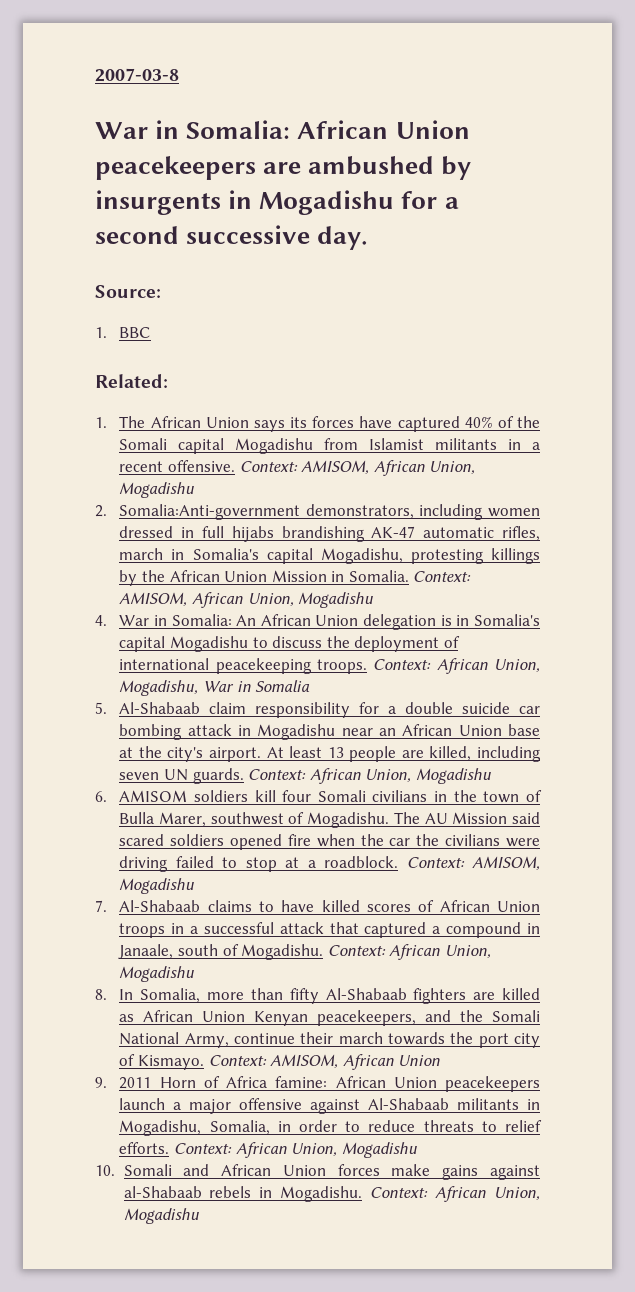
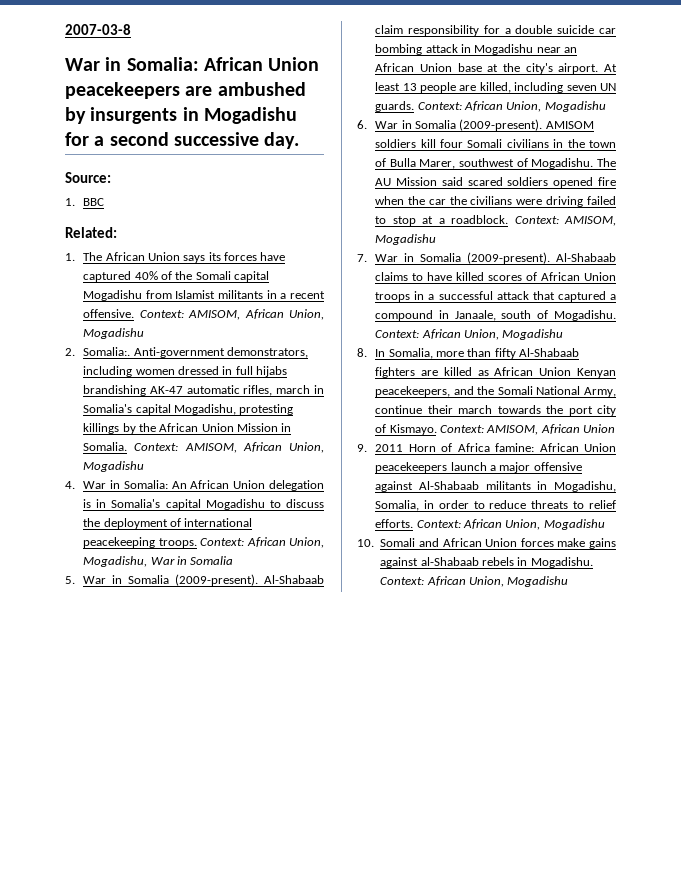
- 2. Somalia:Anti-government demonstrators, including women dressed in full hijabs brandishing AK-47 automatic rifles, march in Somalia's capital Mogadishu, protesting killings by the African Union Mission in Somalia.
+ 2. Somalia:. Anti-government demonstrators, including women dressed in full hijabs brandishing AK-47 automatic rifles, march in Somalia's capital Mogadishu, protesting killings by the African Union Mission in Somalia.
- 5. Al-Shabaab claim responsibility for a double suicide car bombing attack in Mogadishu near an African Union base at the city's airport.
+ 5. War in Somalia (2009-present). Al-Shabaab claim responsibility for a double suicide car bombing attack in Mogadishu near an African Union base at the city's airport.
- 6. AMISOM soldiers kill four Somali civilians in the town of Bulla Marer, southwest of Mogadishu.
+ 6. War in Somalia (2009-present). AMISOM soldiers kill four Somali civilians in the town of Bulla Marer, southwest of Mogadishu.
- 7. Al-Shabaab claims to have killed scores of African Union troops in a successful attack that captured a compound in Janaale, south of Mogadishu.
+ 7. War in Somalia (2009-present). Al-Shabaab claims to have killed scores of African Union troops in a successful attack that captured a compound in Janaale, south of Mogadishu.

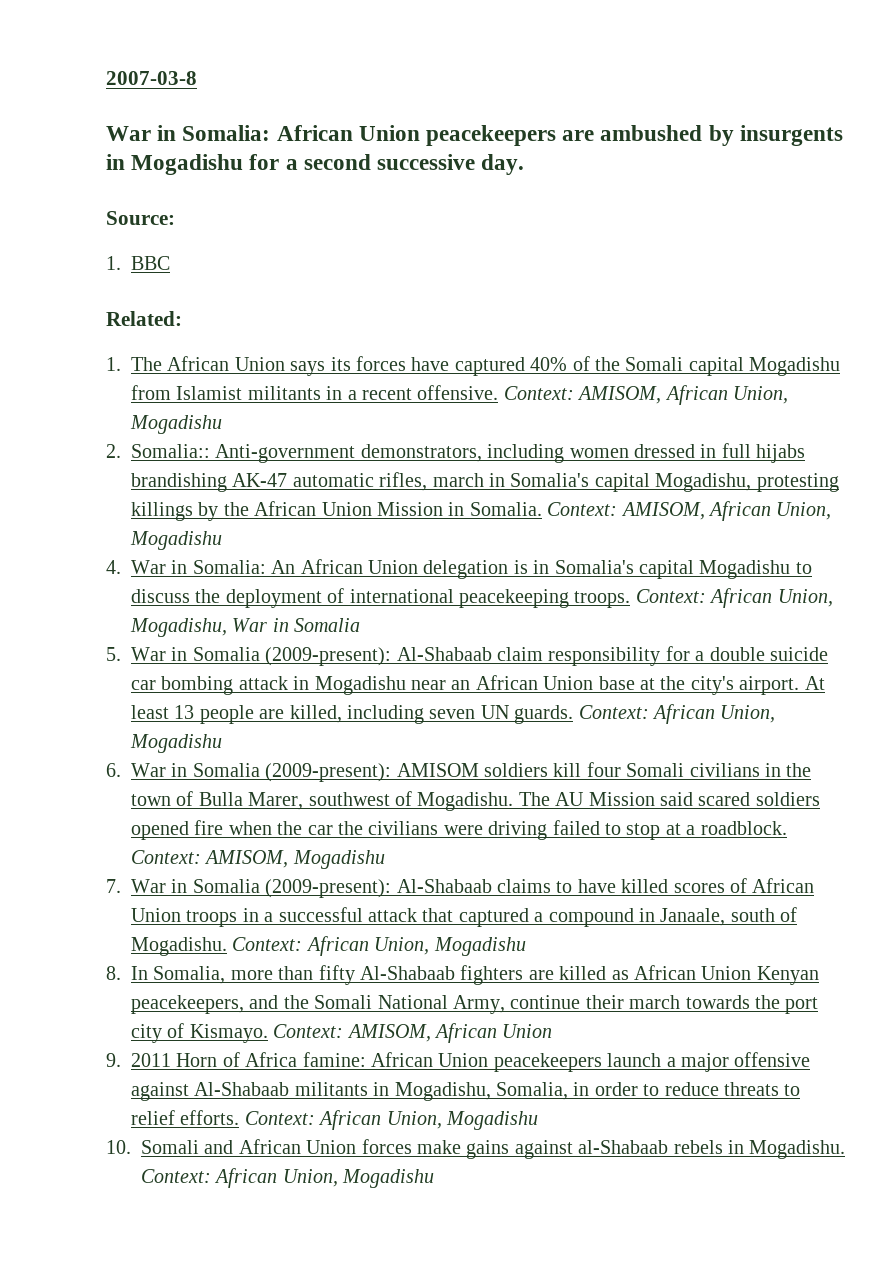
- 2. Somalia:. Anti-government demonstrators, including women dressed in full hijabs brandishing AK-47 automatic rifles, march in Somalia's capital Mogadishu, protesting killings by the African Union Mission in Somalia.
+ 2. Somalia:: Anti-government demonstrators, including women dressed in full hijabs brandishing AK-47 automatic rifles, march in Somalia's capital Mogadishu, protesting killings by the African Union Mission in Somalia.
- 5. War in Somalia (2009-present). Al-Shabaab claim responsibility for a double suicide car bombing attack in Mogadishu near an African Union base at the city's airport.
+ 5. War in Somalia (2009-present): Al-Shabaab claim responsibility for a double suicide car bombing attack in Mogadishu near an African Union base at the city's airport.
- 6. War in Somalia (2009-present). AMISOM soldiers kill four Somali civilians in the town of Bulla Marer, southwest of Mogadishu.
+ 6. War in Somalia (2009-present): AMISOM soldiers kill four Somali civilians in the town of Bulla Marer, southwest of Mogadishu.
- 7. War in Somalia (2009-present). Al-Shabaab claims to have killed scores of African Union troops in a successful attack that captured a compound in Janaale, south of Mogadishu.
+ 7. War in Somalia (2009-present): Al-Shabaab claims to have killed scores of African Union troops in a successful attack that captured a compound in Janaale, south of Mogadishu.

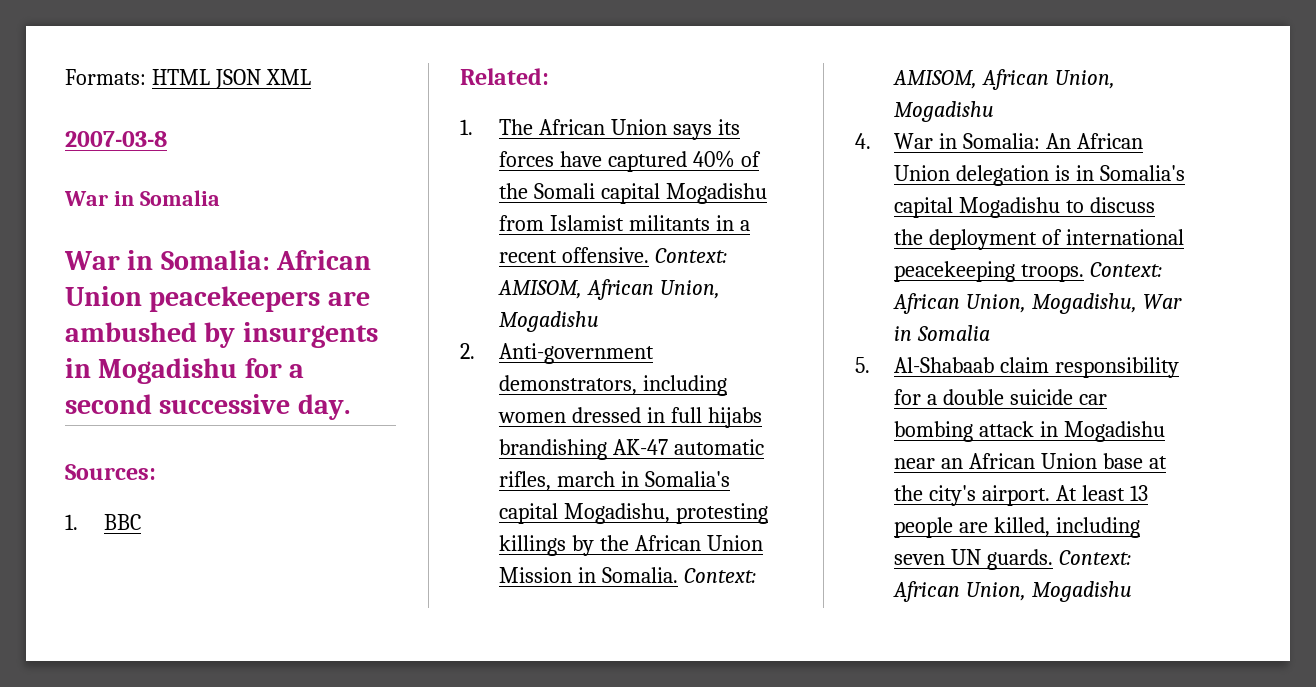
+ Formats: HTML JSON XML
  2007-03-8
+ War in Somalia
- Source:
+ Sources:
- 2. Somalia:: Anti-government demonstrators, including women dressed in full hijabs brandishing AK-47 automatic rifles, march in Somalia's capital Mogadishu, protesting killings by the African Union Mission in Somalia.
+ 2. Anti-government demonstrators, including women dressed in full hijabs brandishing AK-47 automatic rifles, march in Somalia's capital Mogadishu, protesting killings by the African Union Mission in Somalia.
- 5. War in Somalia (2009-present): Al-Shabaab claim responsibility for a double suicide car bombing attack in Mogadishu near an African Union base at the city's airport.
+ 5. Al-Shabaab claim responsibility for a double suicide car bombing attack in Mogadishu near an African Union base at the city's airport.
- 6. War in Somalia (2009-present): AMISOM soldiers kill four Somali civilians in the town of Bulla Marer, southwest of Mogadishu. The AU Mission said scared soldiers opened fire when the car the civilians were driving failed to stop at a roadblock. Context: AMISOM, Mogadishu
- 7. War in Somalia (2009-present): Al-Shabaab claims to have killed scores of African Union troops in a successful attack that captured a compound in Janaale, south of Mogadishu. Context: African Union, Mogadishu
- 8. In Somalia, more than fifty Al-Shabaab fighters are killed as African Union Kenyan peacekeepers, and the Somali National Army, continue their march towards the port city of Kismayo. Context: AMISOM, African Union
- 9. 2011 Horn of Africa famine: African Union peacekeepers launch a major offensive against Al-Shabaab militants in Mogadishu, Somalia, in order to reduce threats to relief efforts. Context: African Union, Mogadishu
- 10. Somali and African Union forces make gains against al-Shabaab rebels in Mogadishu. Context: African Union, Mogadishu

